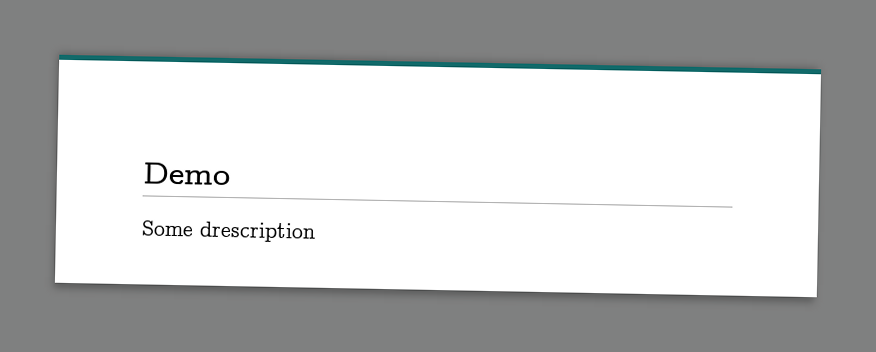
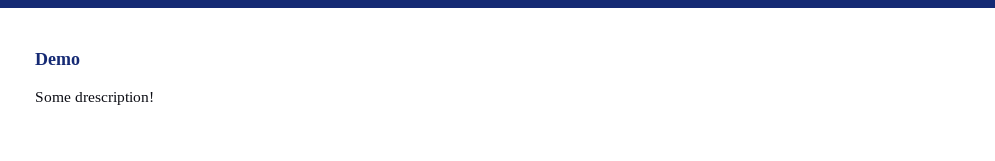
- Some drescription
+ Some drescription!

